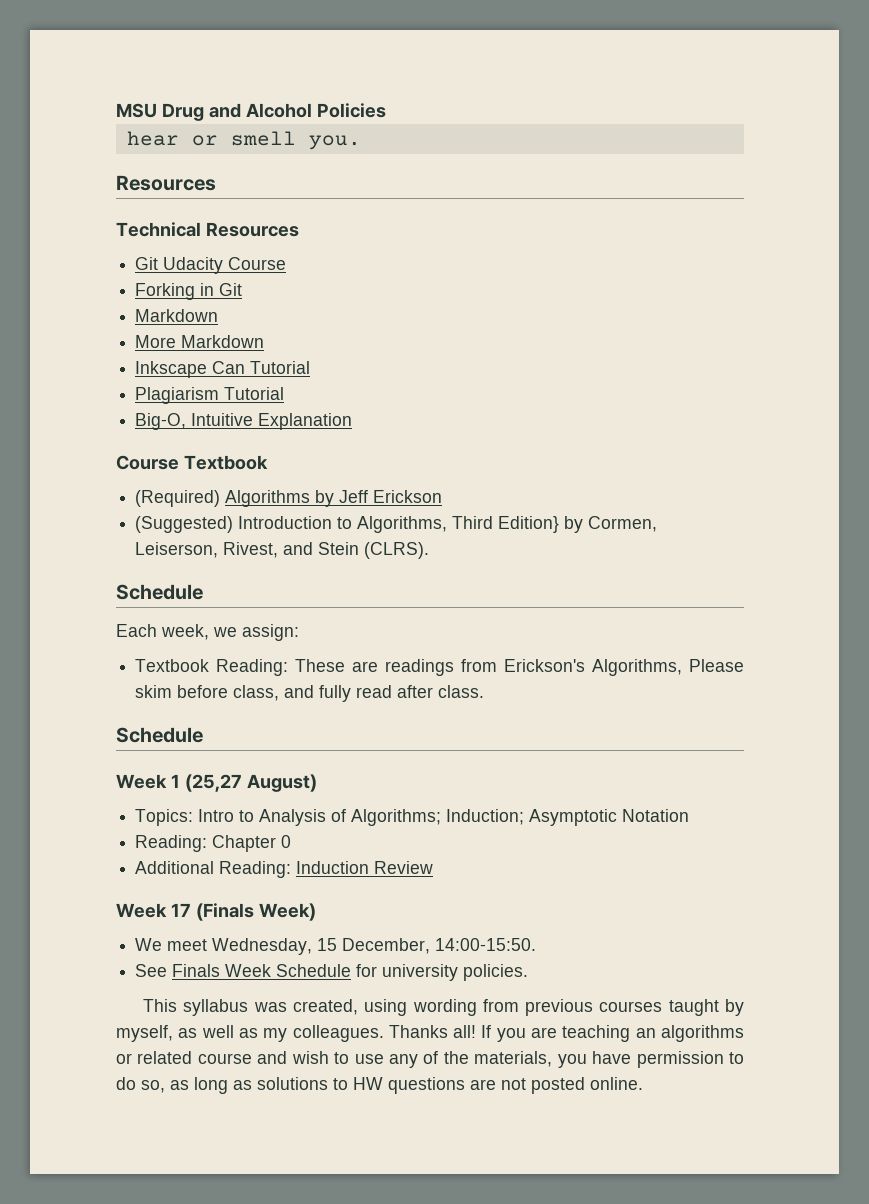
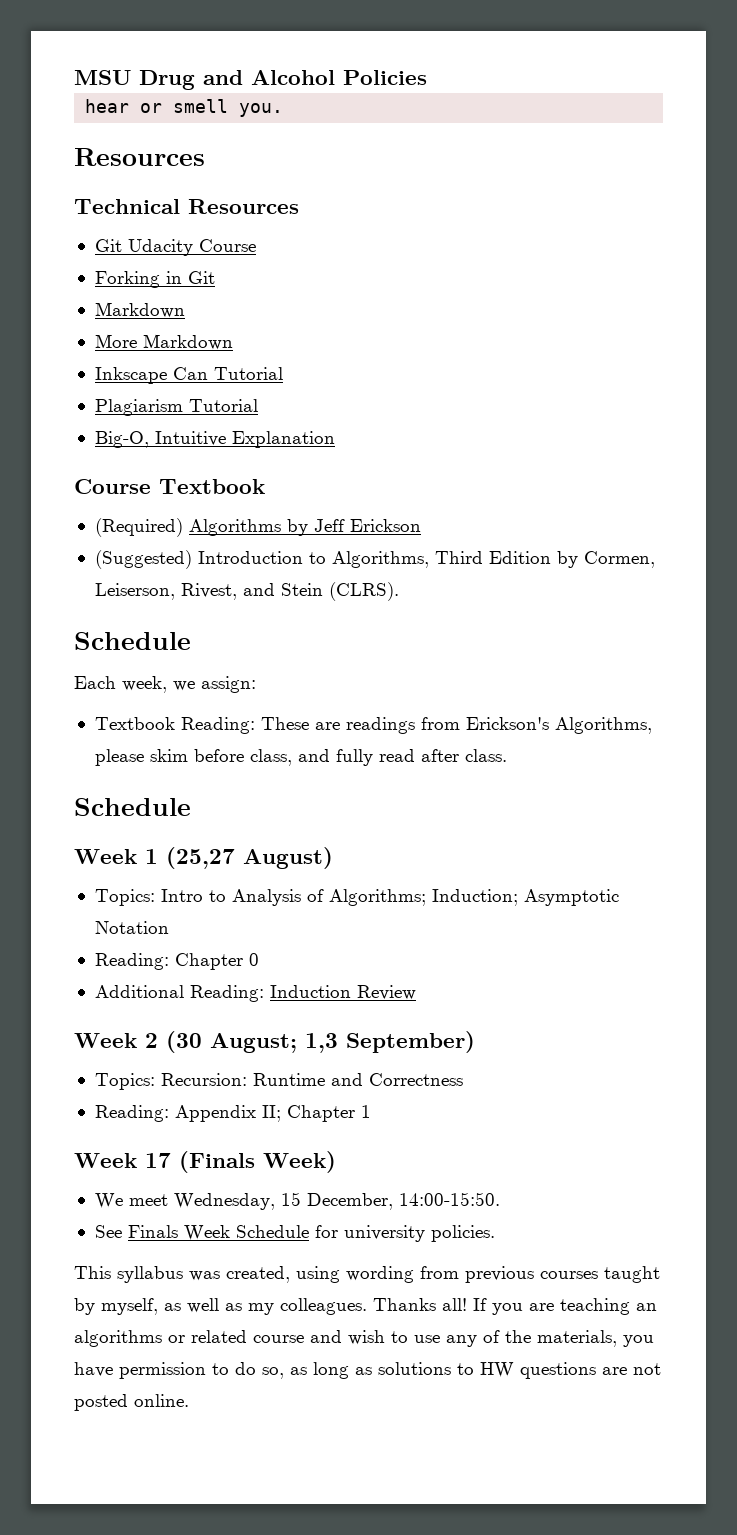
- (Suggested) Introduction to Algorithms, Third Edition} by Cormen, Leiserson, Rivest, and Stein (CLRS).
+ (Suggested) Introduction to Algorithms, Third Edition by Cormen, Leiserson, Rivest, and Stein (CLRS).
- Textbook Reading: These are readings from Erickson's Algorithms, Please skim before class, and fully read after class.
+ Textbook Reading: These are readings from Erickson's Algorithms, please skim before class, and fully read after class.
+ Week 2 (30 August; 1,3 September)
+ Topics: Recursion: Runtime and Correctness
+ Reading: Appendix II; Chapter 1

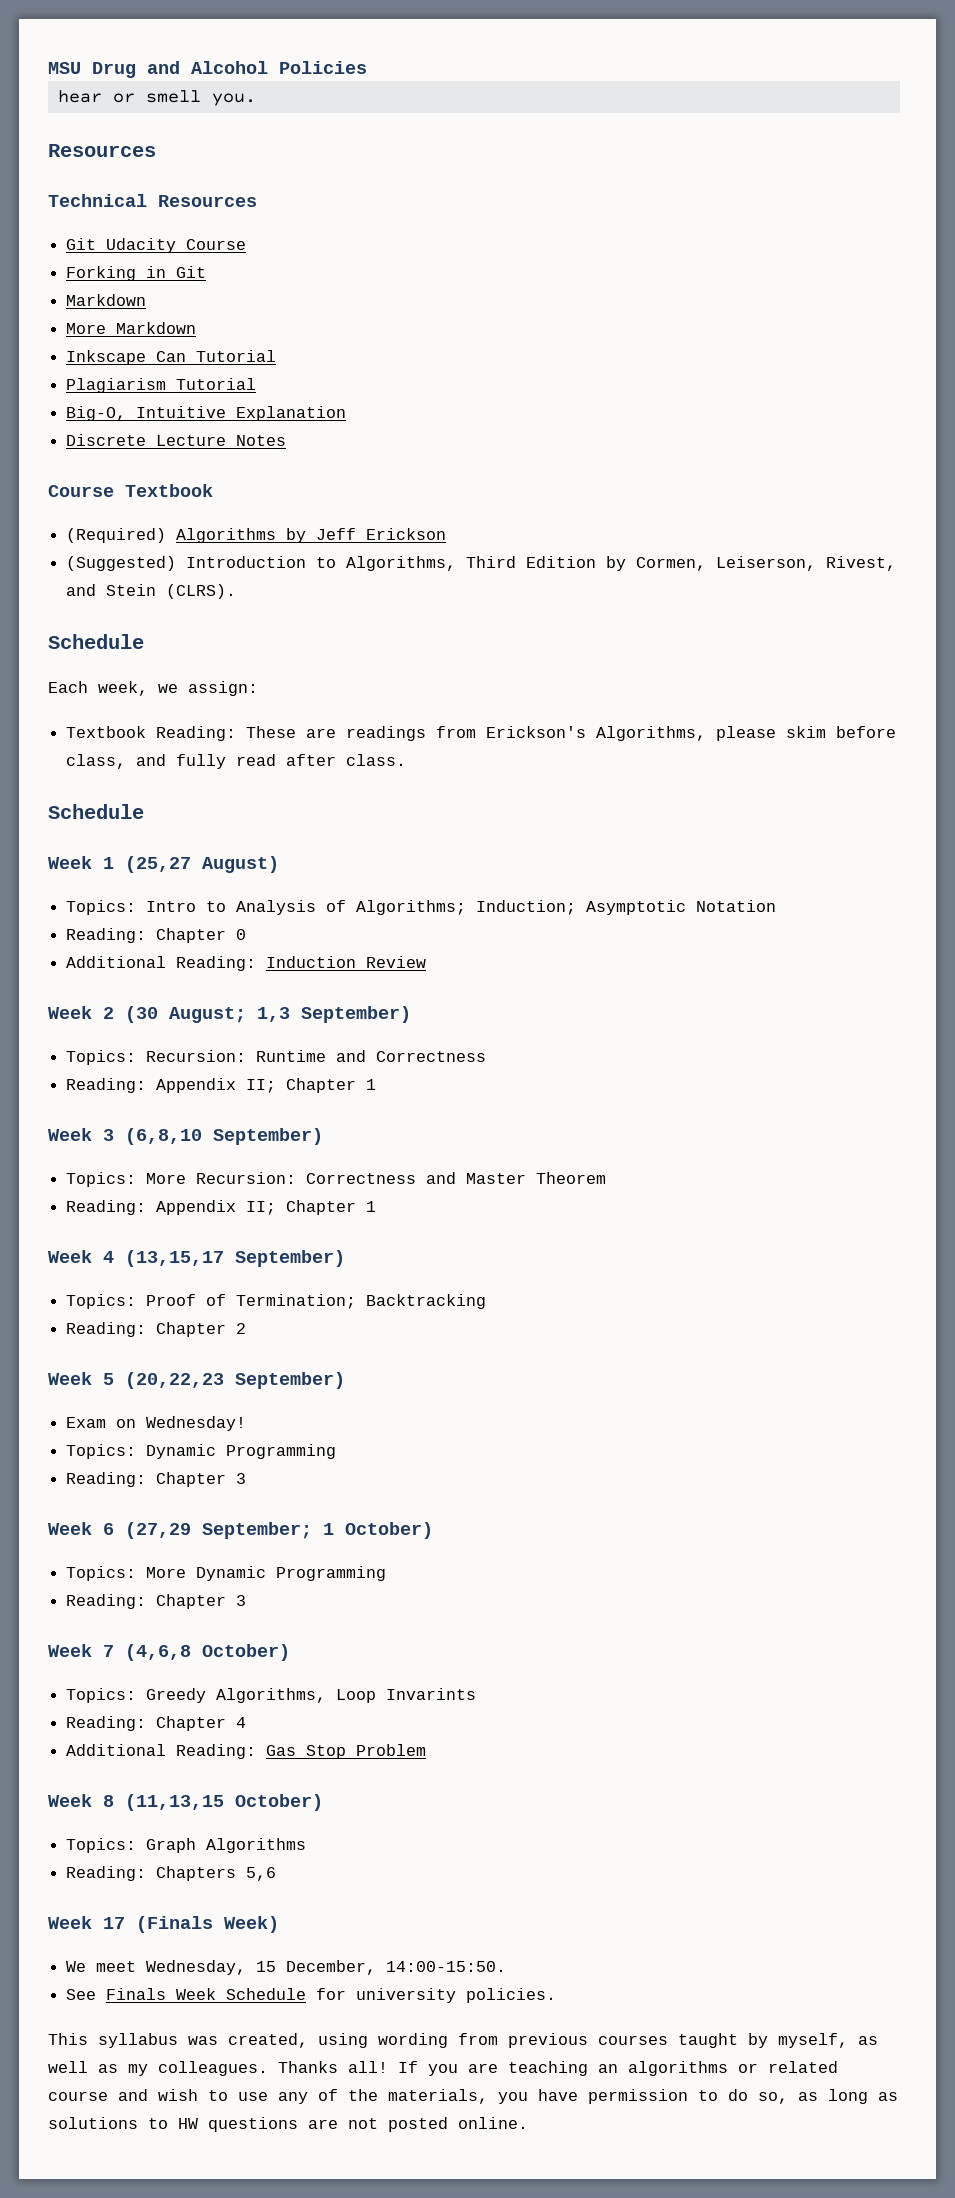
+ Discrete Lecture Notes
+ Week 3 (6,8,10 September)
+ Topics: More Recursion: Correctness and Master Theorem
+ Reading: Appendix II; Chapter 1
+ Week 4 (13,15,17 September)
+ Topics: Proof of Termination; Backtracking
+ Reading: Chapter 2
+ Week 5 (20,22,23 September)
+ Exam on Wednesday!
+ Topics: Dynamic Programming
+ Reading: Chapter 3
+ Week 6 (27,29 September; 1 October)
+ Topics: More Dynamic Programming
+ Reading: Chapter 3
+ Week 7 (4,6,8 October)
+ Topics: Greedy Algorithms, Loop Invarints
+ Reading: Chapter 4
+ Additional Reading: Gas Stop Problem
+ Week 8 (11,13,15 October)
+ Topics: Graph Algorithms
+ Reading: Chapters 5,6

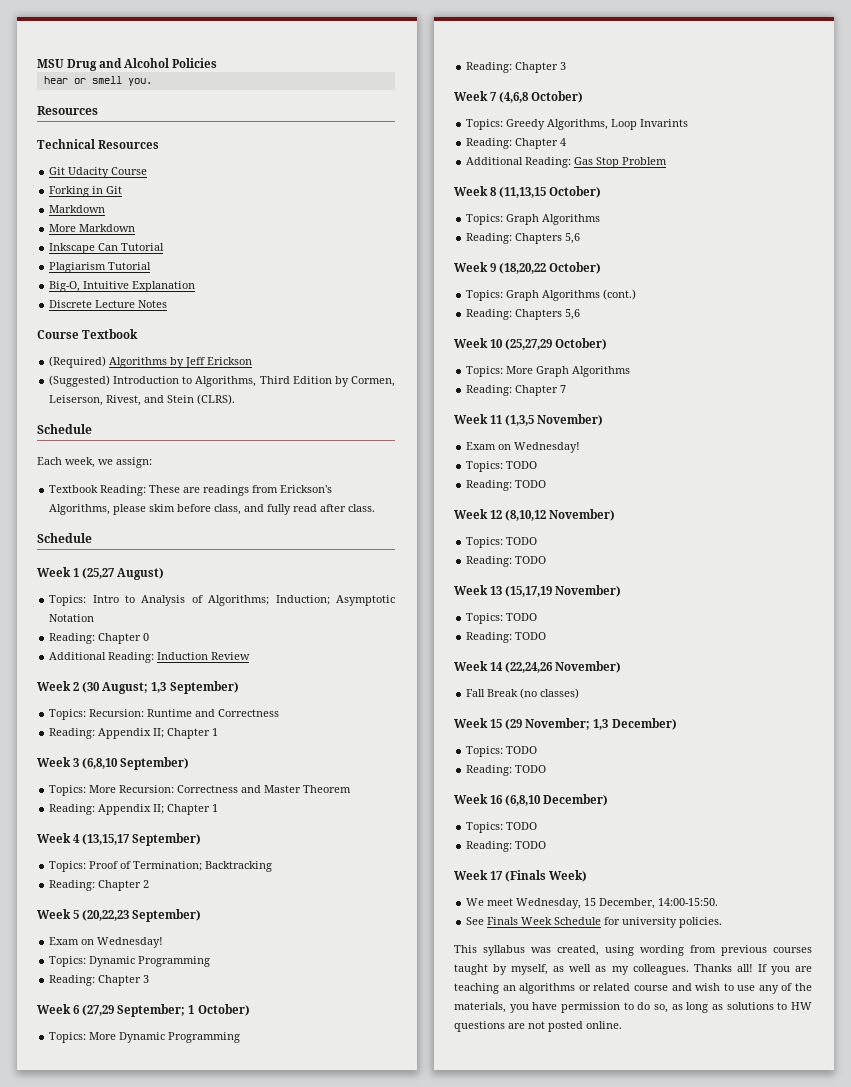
+ Week 9 (18,20,22 October)
+ Topics: Graph Algorithms (cont.)
+ Reading: Chapters 5,6
+ Week 10 (25,27,29 October)
+ Topics: More Graph Algorithms
+ Reading: Chapter 7
+ Week 11 (1,3,5 November)
+ Exam on Wednesday!
+ Topics: TODO
+ Reading: TODO
+ Week 12 (8,10,12 November)
+ Topics: TODO
+ Reading: TODO
+ Week 13 (15,17,19 November)
+ Topics: TODO
+ Reading: TODO
+ Week 14 (22,24,26 November)
+ Fall Break (no classes)
+ Week 15 (29 November; 1,3 December)
+ Topics: TODO
+ Reading: TODO
+ Week 16 (6,8,10 December)
+ Topics: TODO
+ Reading: TODO

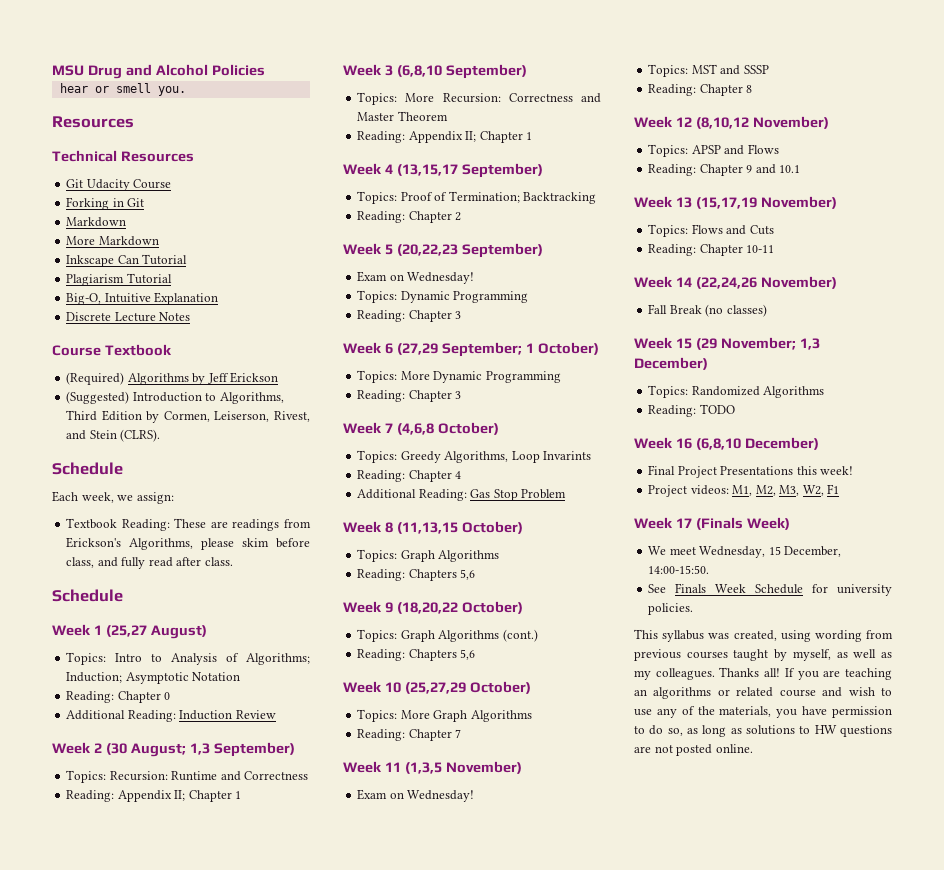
  Week 11 (1,3,5 November)
  Exam on Wednesday!
- Topics: TODO
- Reading: TODO
+ Topics: MST and SSSP
+ Reading: Chapter 8
  Week 12 (8,10,12 November)
- Topics: TODO
- Reading: TODO
+ Topics: APSP and Flows
+ Reading: Chapter 9 and 10.1
  Week 13 (15,17,19 November)
- Topics: TODO
- Reading: TODO
+ Topics: Flows and Cuts
+ Reading: Chapter 10-11
  Week 15 (29 November; 1,3 December)
- Topics: TODO
+ Topics: Randomized Algorithms
  Week 16 (6,8,10 December)
- Topics: TODO
- Reading: TODO
+ Final Project Presentations this week!
+ Project videos: M1, M2, M3, W2, F1

